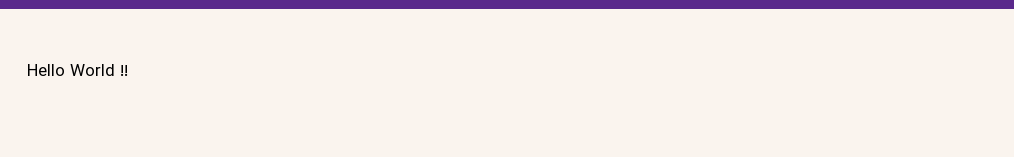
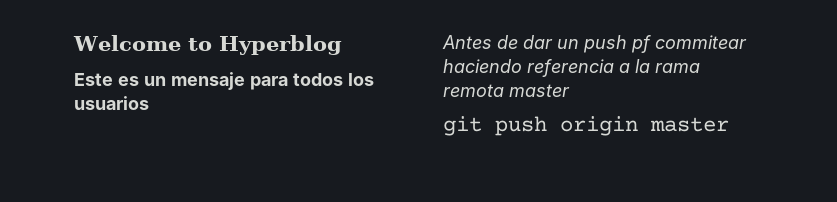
- Hello World !!
+ Welcome to Hyperblog
+ Este es un mensaje para todos los usuarios
+ Antes de dar un push pf commitear haciendo referencia a la rama remota master
+ git push origin master

